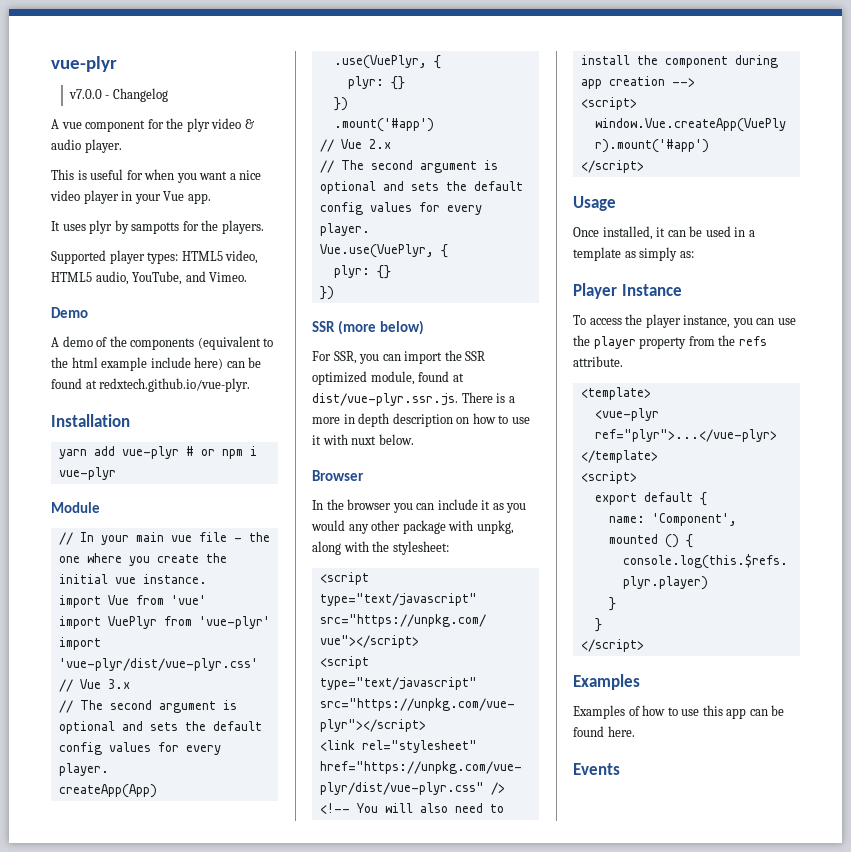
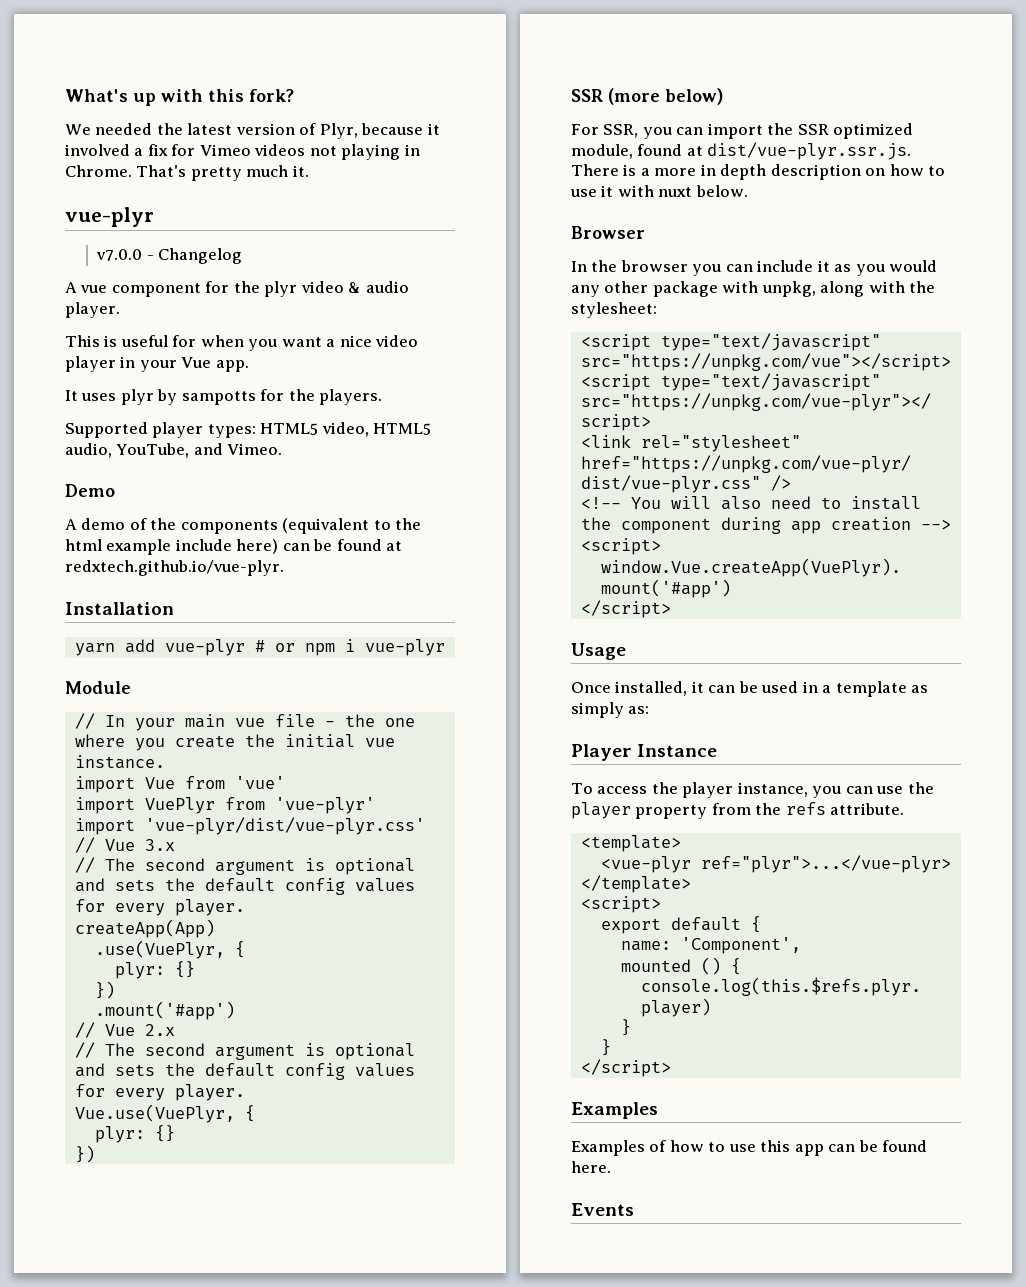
+ What's up with this fork?
+ We needed the latest version of Plyr, because it involved a fix for Vimeo videos not playing in Chrome. That's pretty much it.

